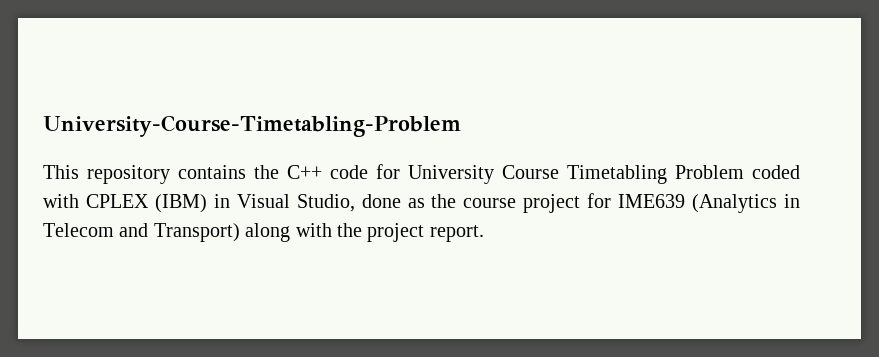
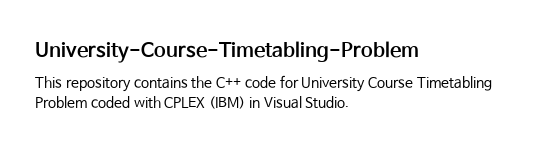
- This repository contains the C++ code for University Course Timetabling Problem coded with CPLEX (IBM) in Visual Studio, done as the course project for IME639 (Analytics in Telecom and Transport) along with the project report.
+ This repository contains the C++ code for University Course Timetabling Problem coded with CPLEX (IBM) in Visual Studio.

